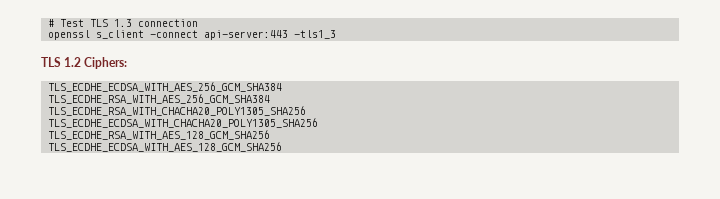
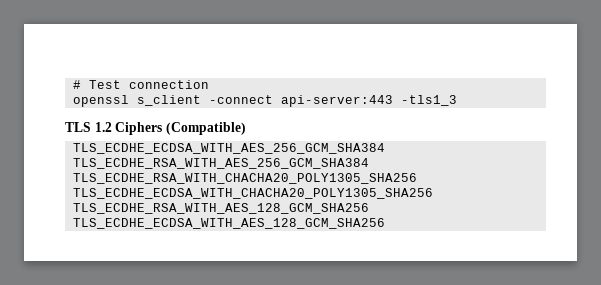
- # Test TLS 1.3 connection
+ # Test connection
- TLS 1.2 Ciphers:
+ TLS 1.2 Ciphers (Compatible)

